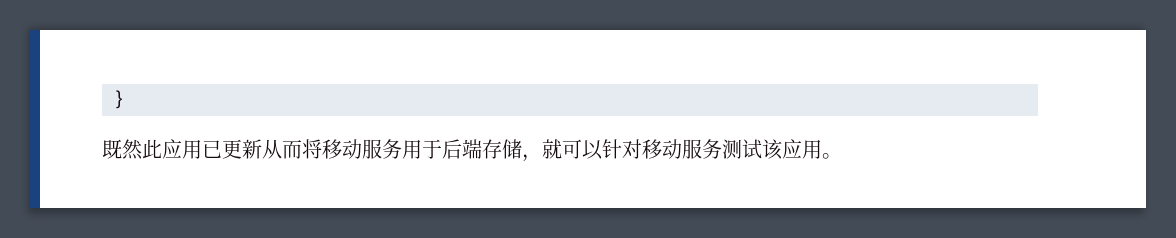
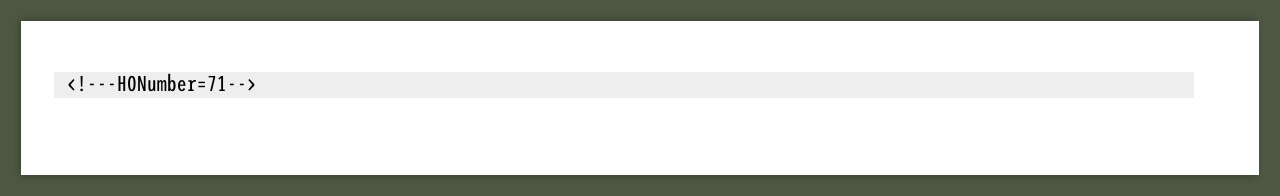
- }
- 既然此应用已更新从而将移动服务用于后端存储，就可以针对移动服务测试该应用。
+ <!---HONumber=71-->

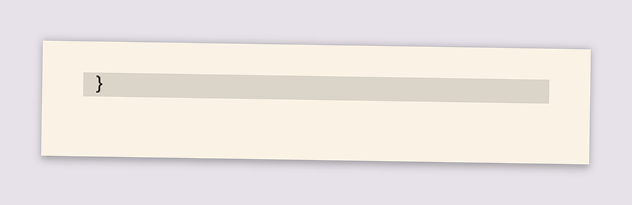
- <!---HONumber=71-->
+ }

